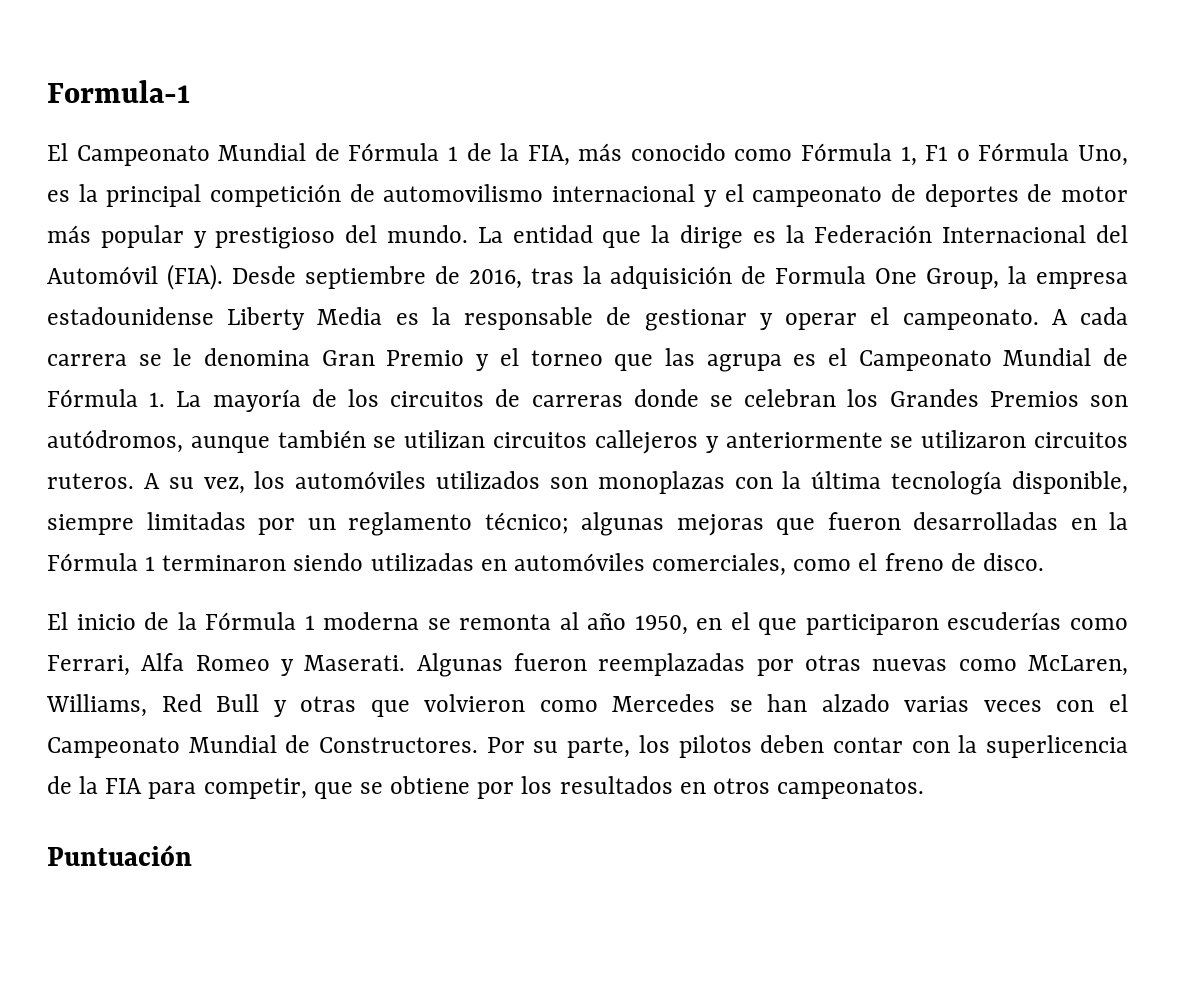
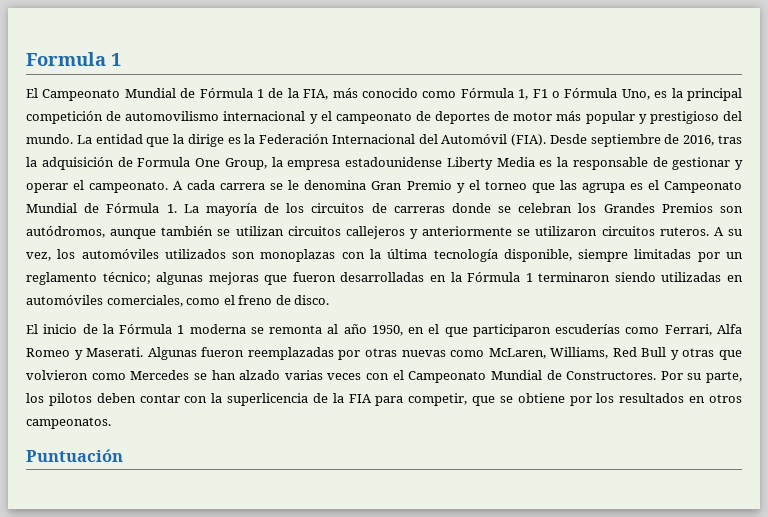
- Formula-1
+ Formula 1

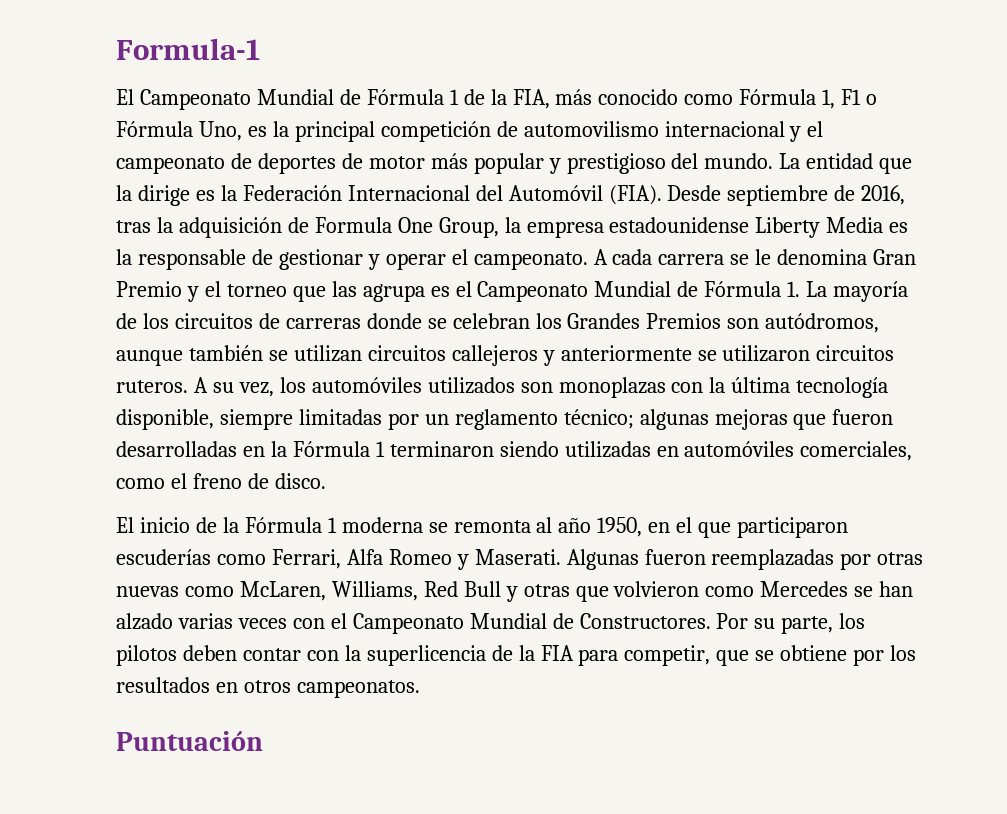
- Formula 1
+ Formula-1

